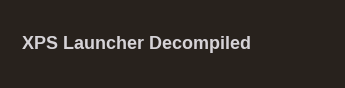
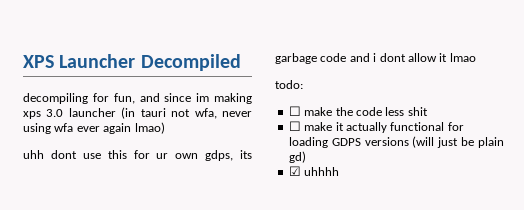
+ decompiling for fun, and since im making xps 3.0 launcher (in tauri not wfa, never using wfa ever again lmao)
+ uhh dont use this for ur own gdps, its garbage code and i dont allow it lmao
+ todo:
+ ☐ make the code less shit
+ ☐ make it actually functional for loading GDPS versions (will just be plain gd)
+ ☑ uhhhh

